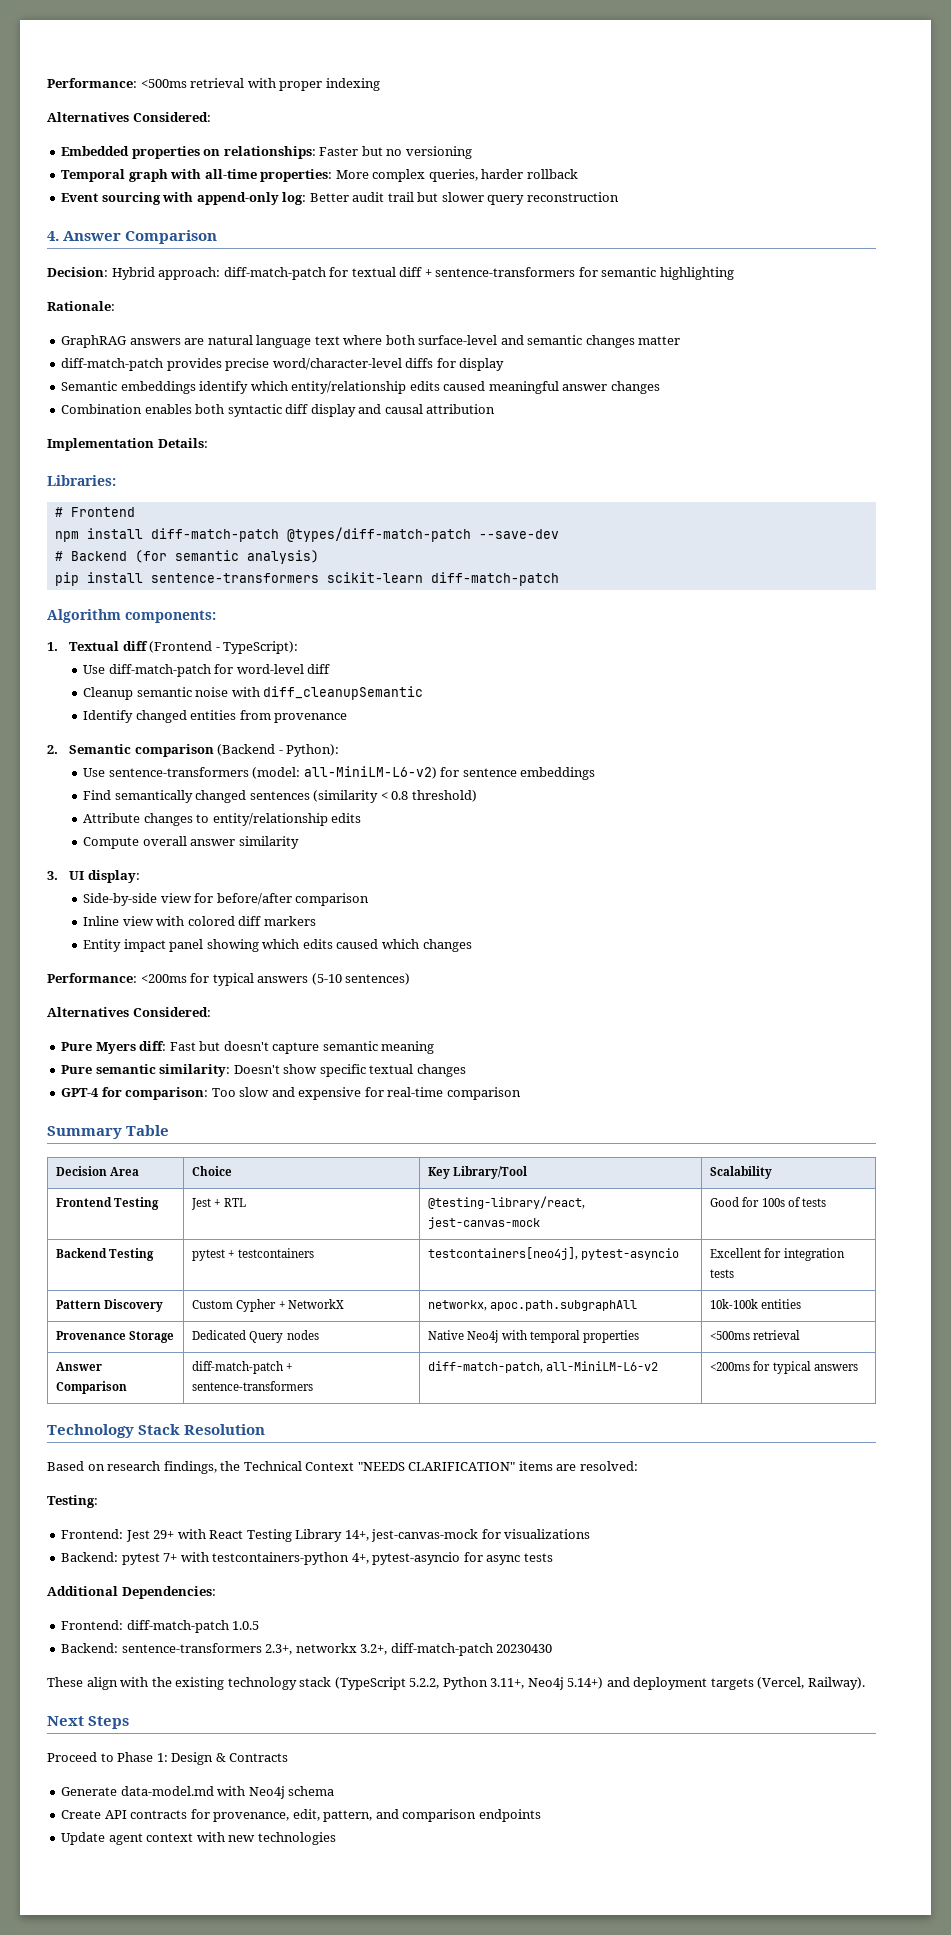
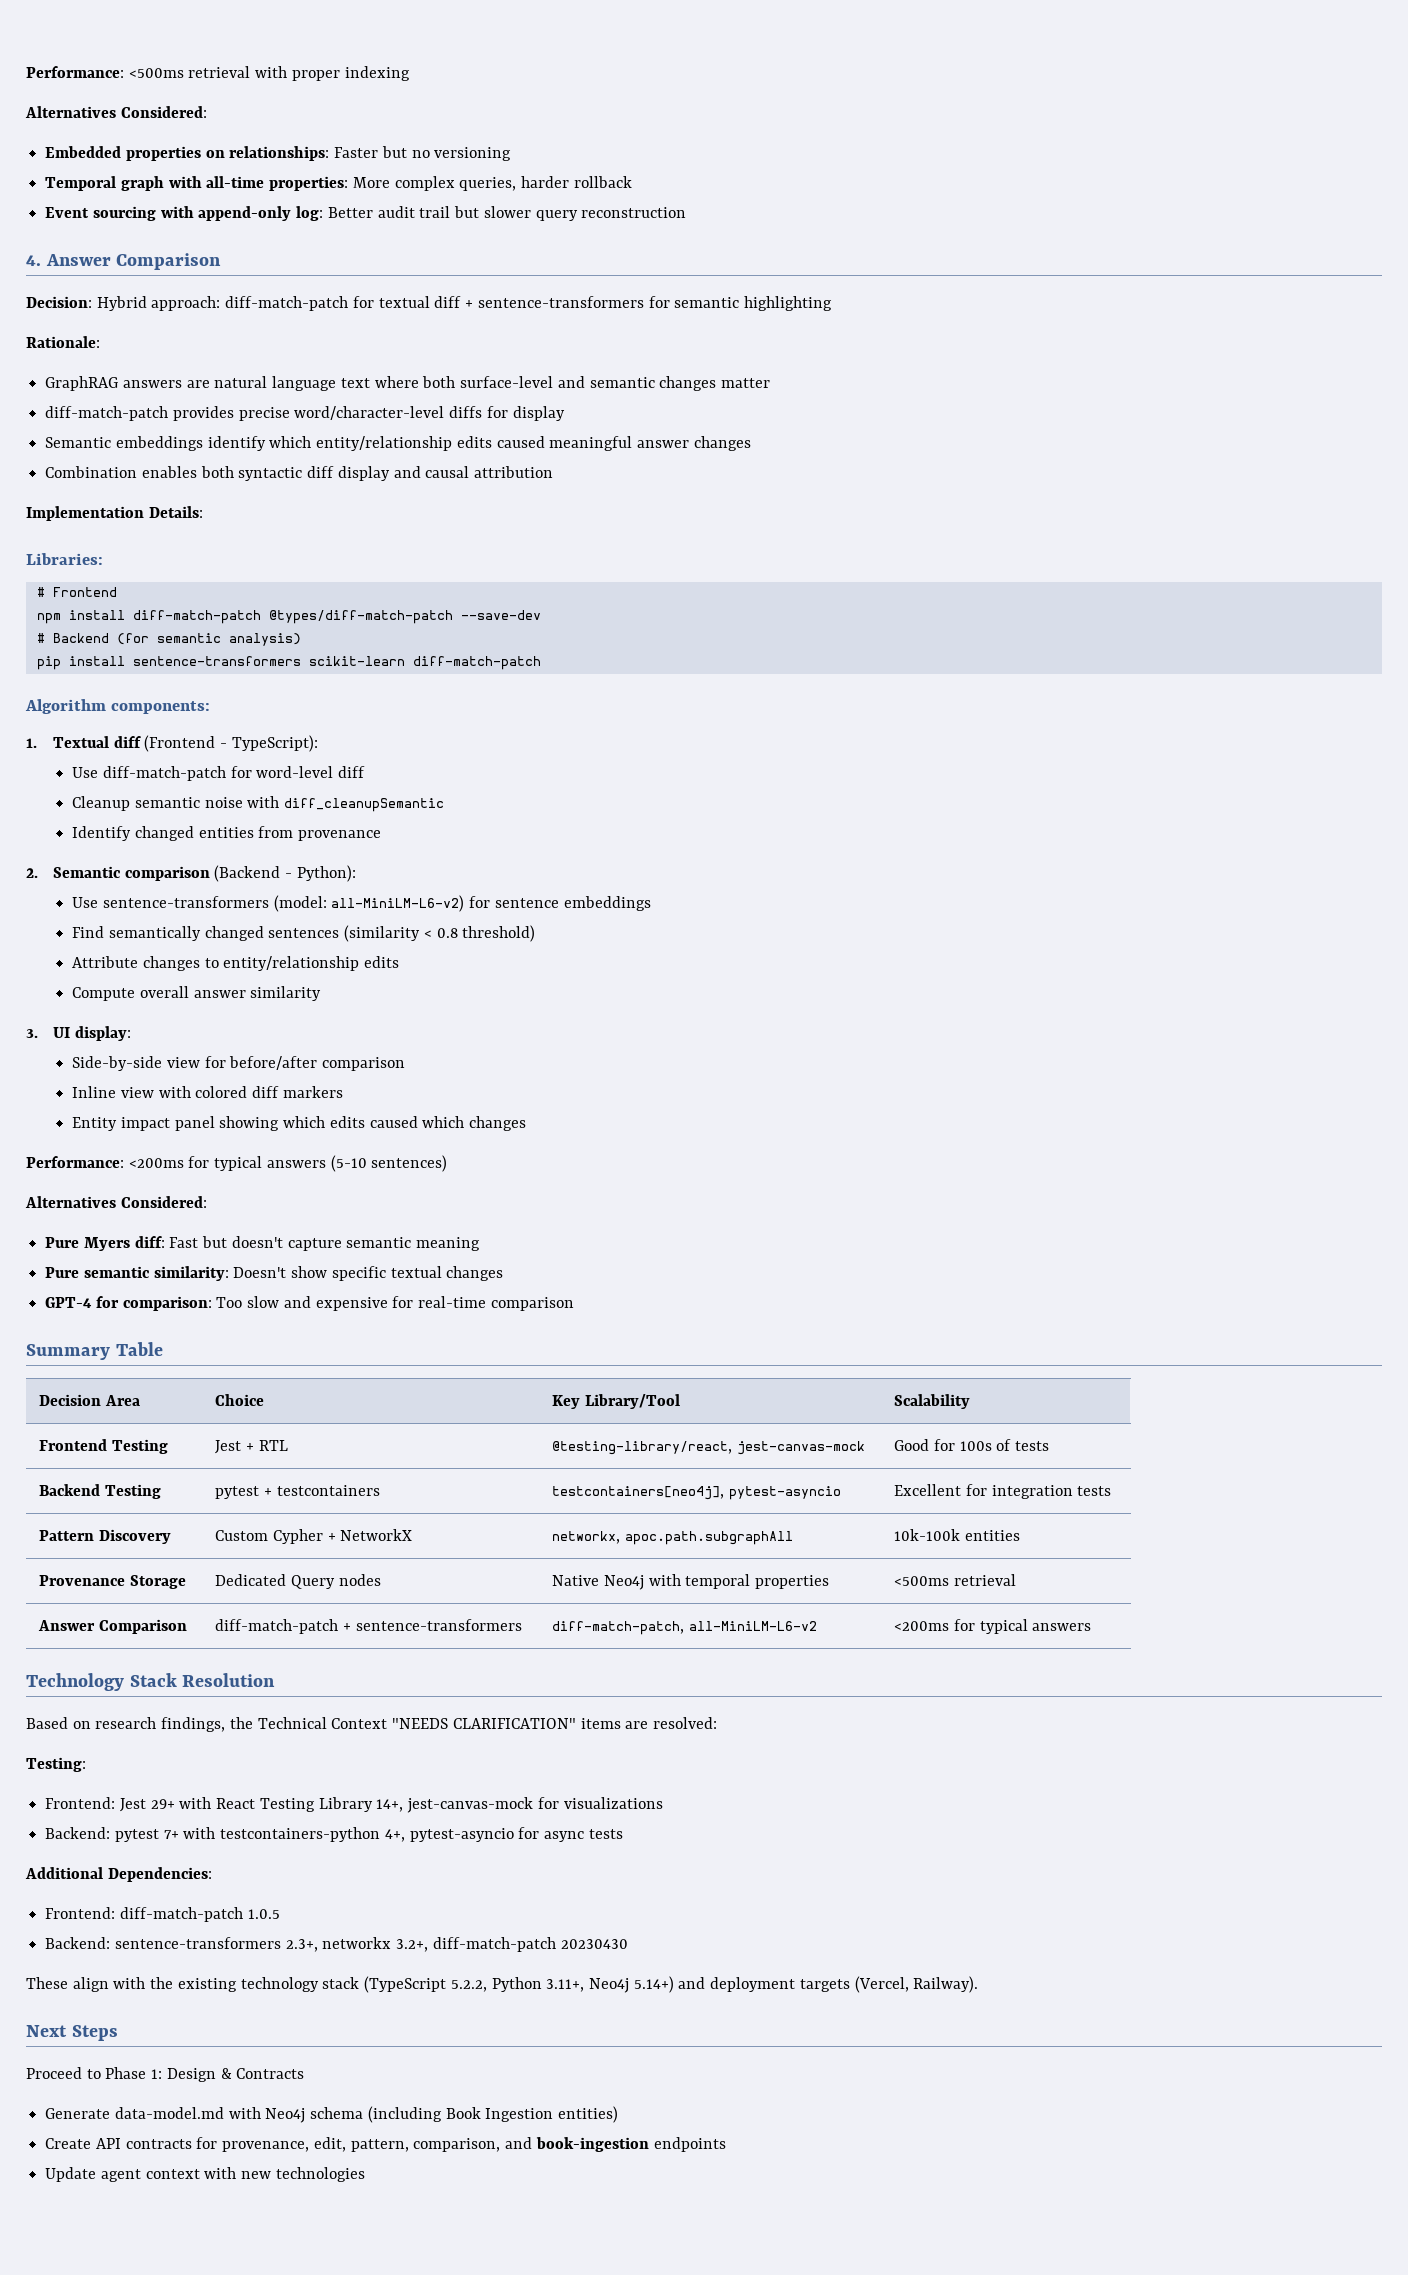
- Generate data-model.md with Neo4j schema
+ Generate data-model.md with Neo4j schema (including Book Ingestion entities)
- Create API contracts for provenance, edit, pattern, and comparison endpoints
+ Create API contracts for provenance, edit, pattern, comparison, and book-ingestion endpoints

